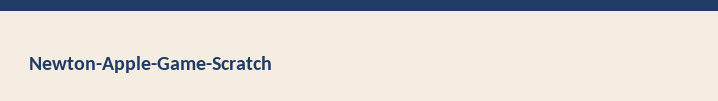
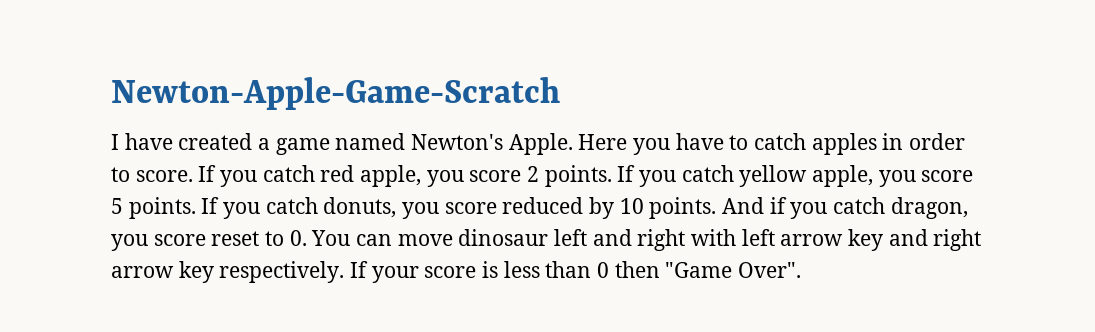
+ I have created a game named Newton's Apple. Here you have to catch apples in order to score. If you catch red apple, you score 2 points. If you catch yellow apple, you score 5 points. If you catch donuts, you score reduced by 10 points. And if you catch dragon, you score reset to 0. You can move dinosaur left and right with left arrow key and right arrow key respectively. If your score is less than 0 then "Game Over".

